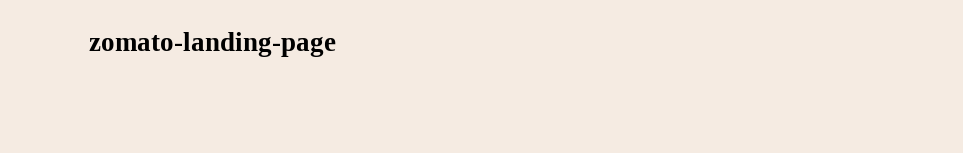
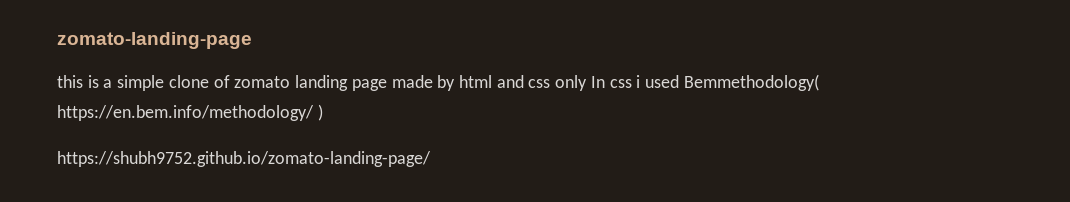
+ this is a simple clone of zomato landing page made by html and css only In css i used Bemmethodology( https://en.bem.info/methodology/ )
+ https://shubh9752.github.io/zomato-landing-page/

